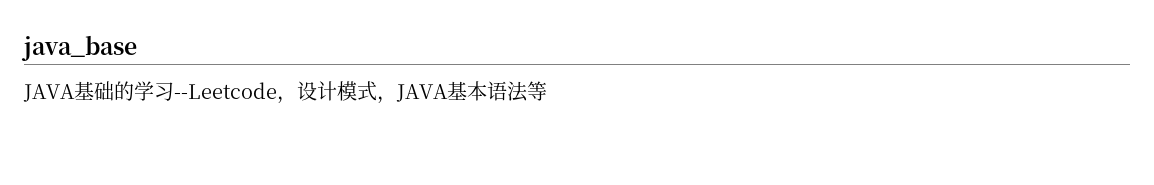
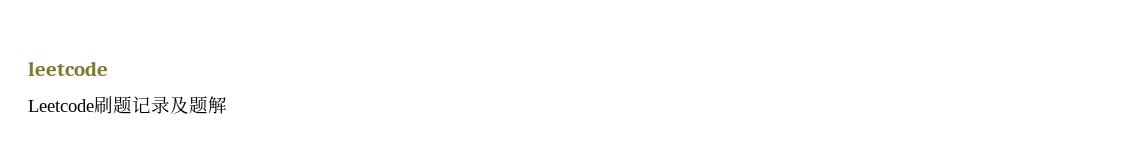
- java_base
- JAVA基础的学习--Leetcode，设计模式，JAVA基本语法等
+ leetcode
+ Leetcode刷题记录及题解

